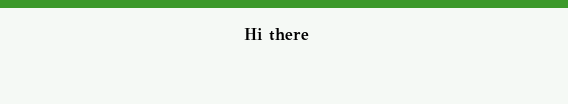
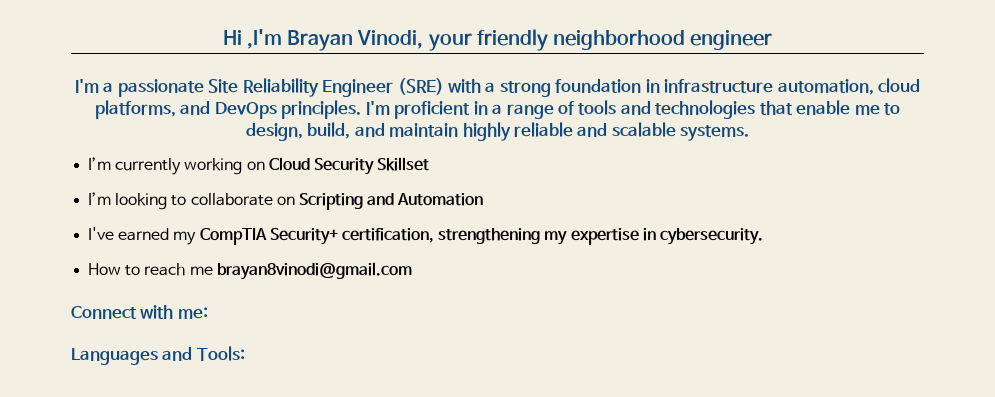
- Hi there
+ Hi ,I'm Brayan Vinodi, your friendly neighborhood engineer
+ I'm a passionate Site Reliability Engineer (SRE) with a strong foundation in infrastructure automation, cloud platforms, and DevOps principles. I'm proficient in a range of tools and technologies that enable me to design, build, and maintain highly reliable and scalable systems.
+ I’m currently working on Cloud Security Skillset
+ I’m looking to collaborate on Scripting and Automation
+ I've earned my CompTIA Security+ certification, strengthening my expertise in cybersecurity.
+ How to reach me brayan8vinodi@gmail.com
+ Connect with me:
+ Languages and Tools:

